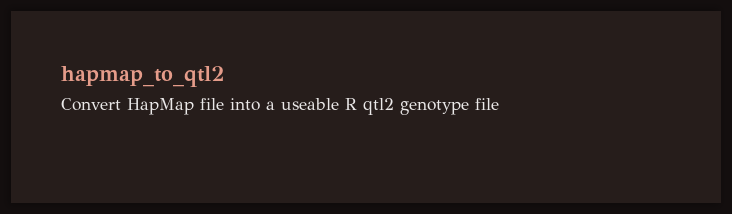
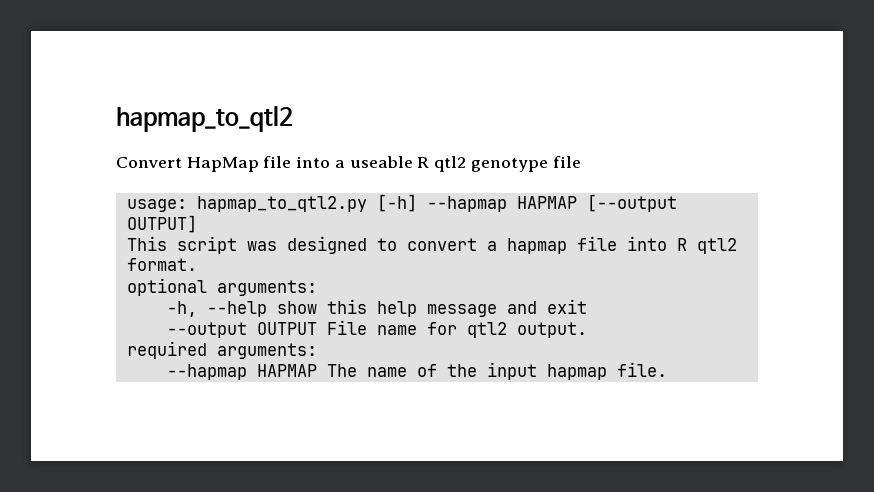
+ usage: hapmap_to_qtl2.py [-h] --hapmap HAPMAP [--output OUTPUT]
+ This script was designed to convert a hapmap file into R qtl2 format.
+ optional arguments:
+ -h, --help show this help message and exit
+ --output OUTPUT File name for qtl2 output.
+ required arguments:
+ --hapmap HAPMAP The name of the input hapmap file.

